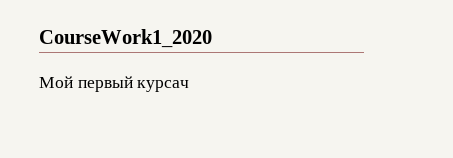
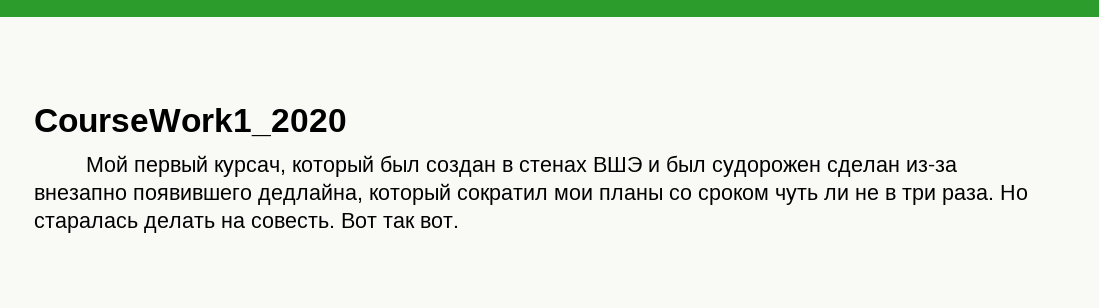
- Мой первый курсач
+ Мой первый курсач, который был создан в стенах ВШЭ и был судорожен сделан из-за внезапно появившего дедлайна, который сократил мои планы со сроком чуть ли не в три раза. Но старалась делать на совесть. Вот так вот.

